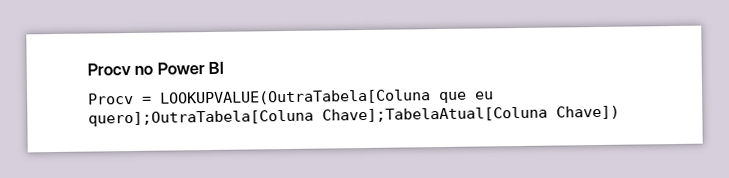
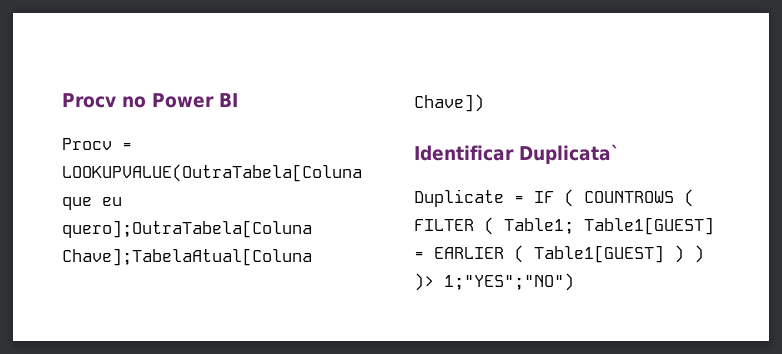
+ Identificar Duplicata`
+ Duplicate = IF ( COUNTROWS ( FILTER ( Table1; Table1[GUEST] = EARLIER ( Table1[GUEST] ) ) )> 1;"YES";"NO")

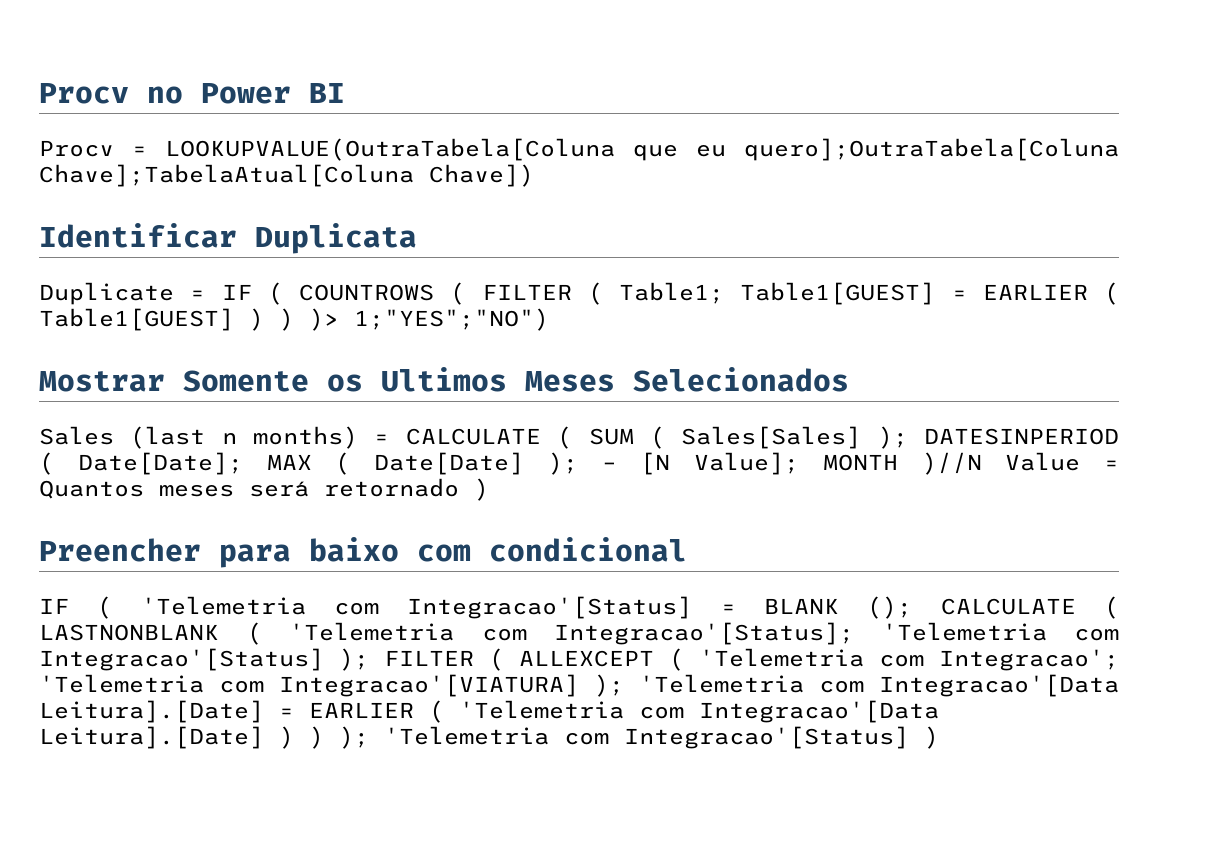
- Identificar Duplicata`
+ Identificar Duplicata
+ Mostrar Somente os Ultimos Meses Selecionados
+ Sales (last n months) = CALCULATE ( SUM ( Sales[Sales] ); DATESINPERIOD ( Date[Date]; MAX ( Date[Date] ); – [N Value]; MONTH )//N Value = Quantos meses será retornado )
+ Preencher para baixo com condicional
+ IF ( 'Telemetria com Integracao'[Status] = BLANK (); CALCULATE ( LASTNONBLANK ( 'Telemetria com Integracao'[Status]; 'Telemetria com Integracao'[Status] ); FILTER ( ALLEXCEPT ( 'Telemetria com Integracao'; 'Telemetria com Integracao'[VIATURA] ); 'Telemetria com Integracao'[Data Leitura].[Date] = EARLIER ( 'Telemetria com Integracao'[Data Leitura].[Date] ) ) ); 'Telemetria com Integracao'[Status] )

